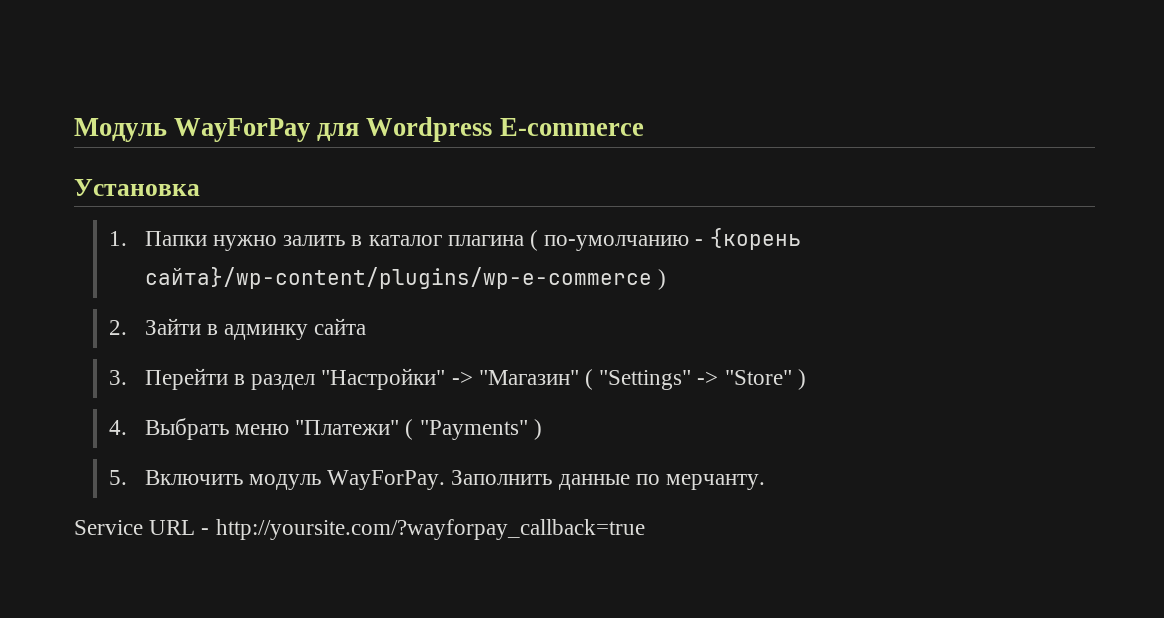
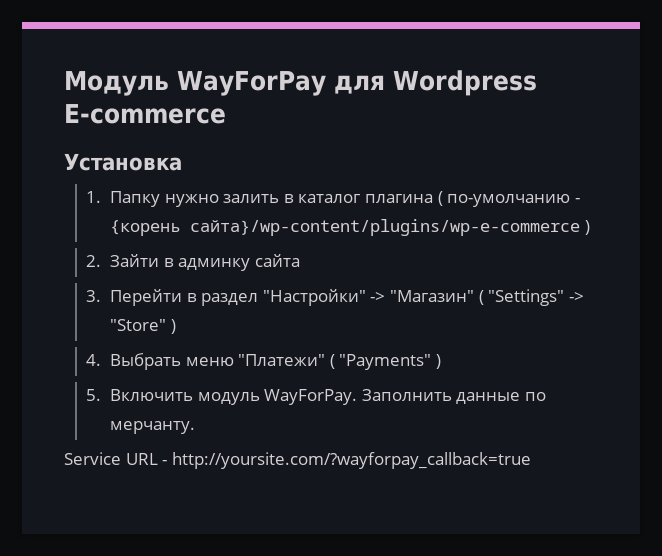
- 1. Папки нужно залить в каталог плагина ( по-умолчанию - {корень сайта}/wp-content/plugins/wp-e-commerce )
+ 1. Папку нужно залить в каталог плагина ( по-умолчанию - {корень сайта}/wp-content/plugins/wp-e-commerce )

